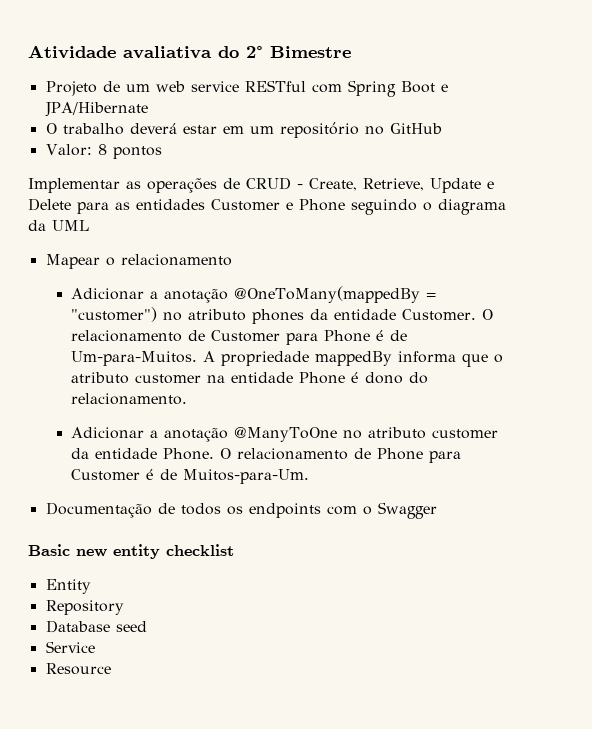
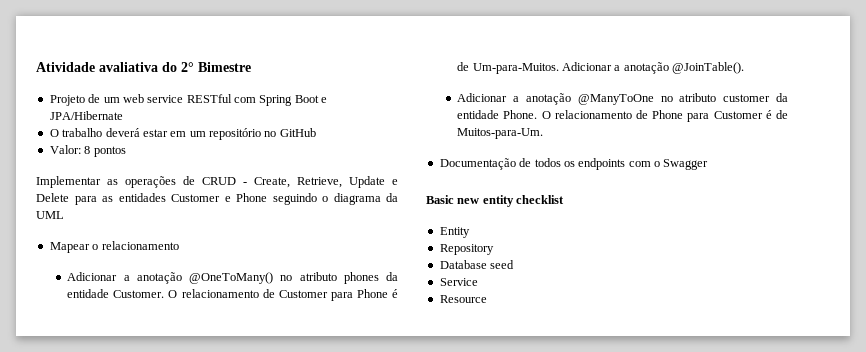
- Adicionar a anotação @OneToMany(mappedBy = "customer") no atributo phones da entidade Customer.
+ Adicionar a anotação @OneToMany() no atributo phones da entidade Customer.
- A propriedade mappedBy informa que o atributo customer na entidade Phone é dono do relacionamento.
+ Adicionar a anotação @JoinTable().

